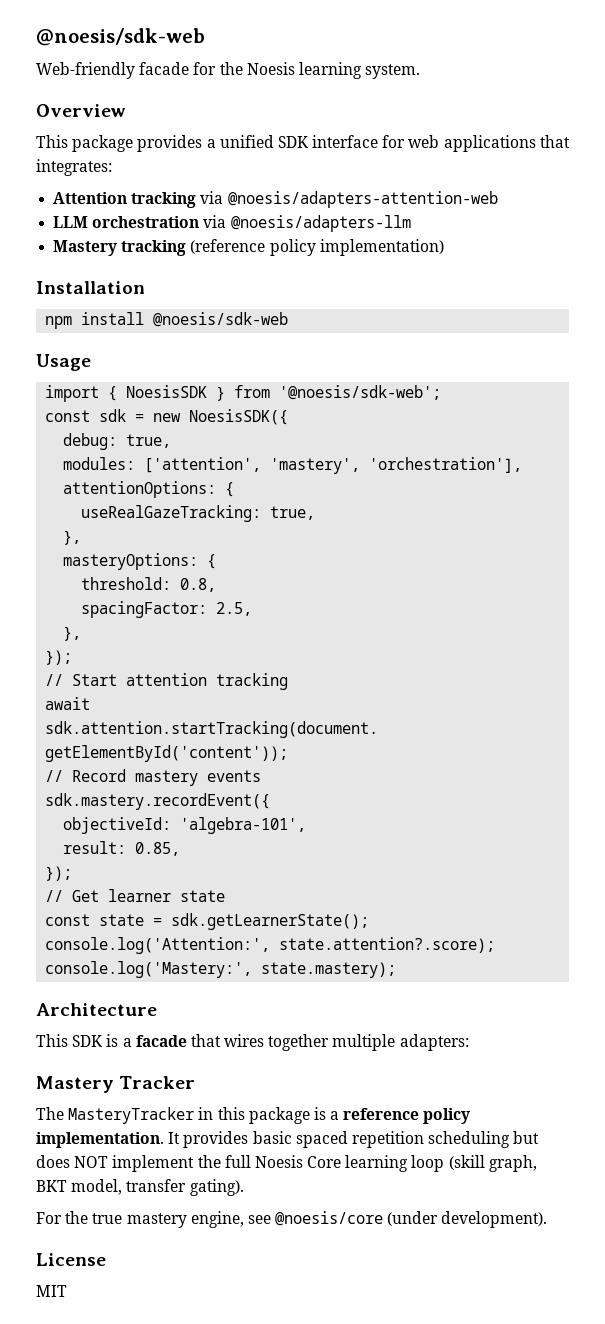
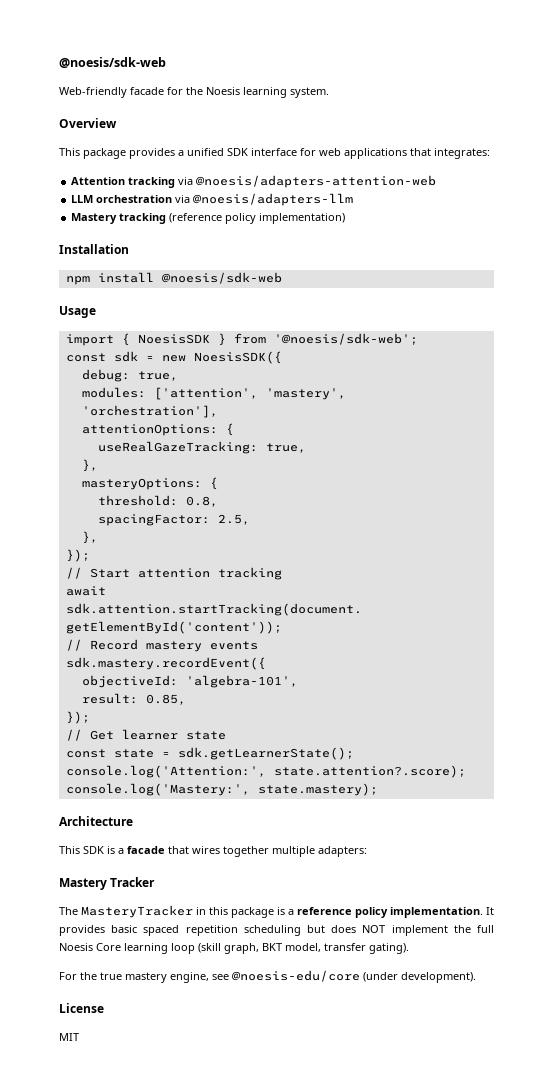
- For the true mastery engine, see @noesis/core (under development).
+ For the true mastery engine, see @noesis-edu/core (under development).

